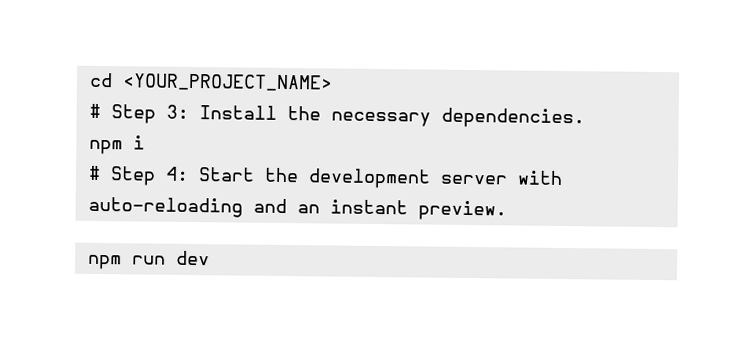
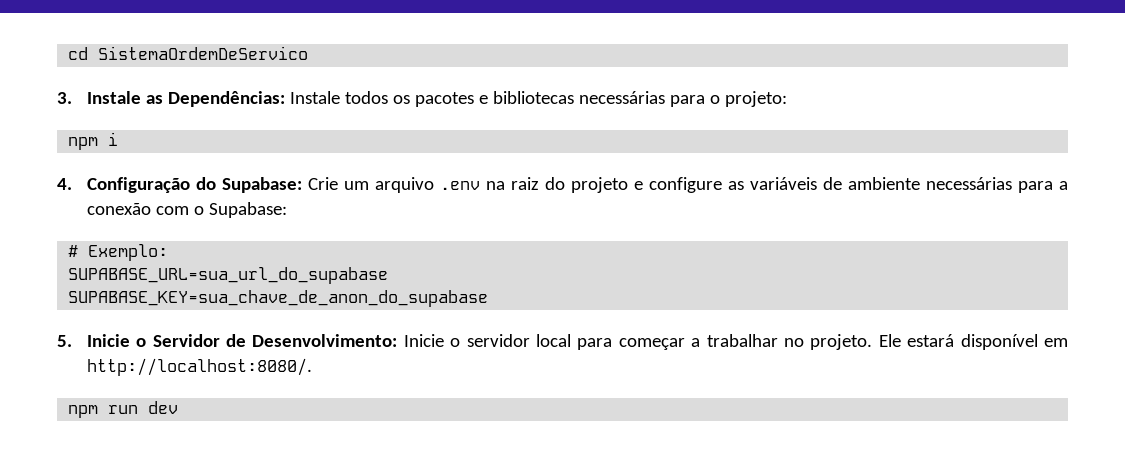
- cd <YOUR_PROJECT_NAME>
- # Step 3: Install the necessary dependencies.
+ cd SistemaOrdemDeServico
+ 3. Instale as Dependências: Instale todos os pacotes e bibliotecas necessárias para o projeto:
  npm i
- # Step 4: Start the development server with auto-reloading and an instant preview.
+ 4. Configuração do Supabase: Crie um arquivo .env na raiz do projeto e configure as variáveis de ambiente necessárias para a conexão com o Supabase:
+ # Exemplo:
+ SUPABASE_URL=sua_url_do_supabase
+ SUPABASE_KEY=sua_chave_de_anon_do_supabase
+ 5. Inicie o Servidor de Desenvolvimento: Inicie o servidor local para começar a trabalhar no projeto. Ele estará disponível em http://localhost:8080/.

